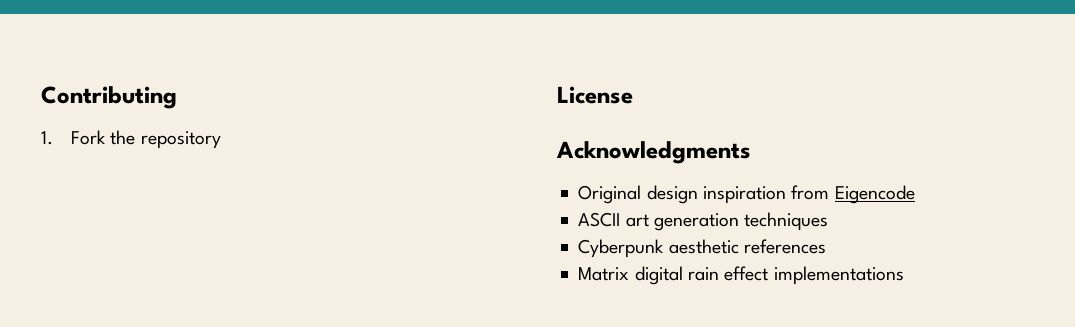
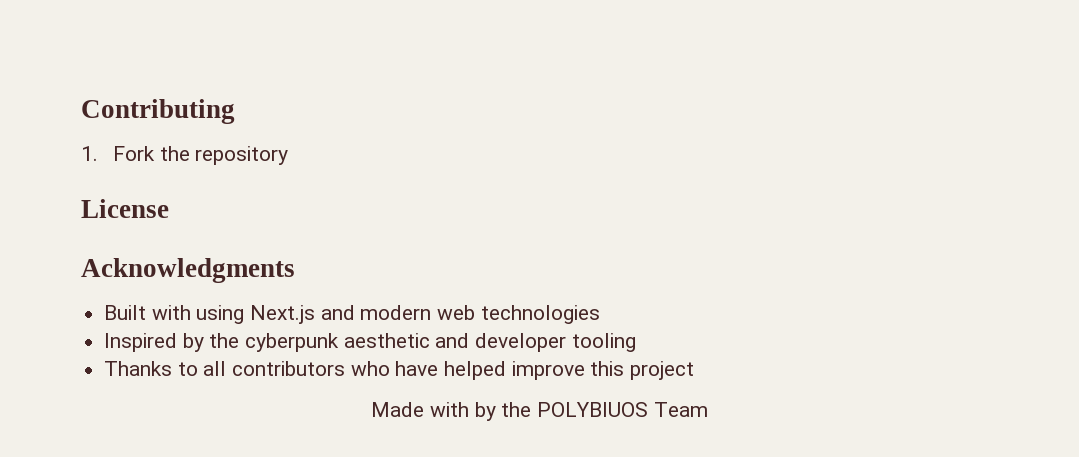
- Original design inspiration from Eigencode
- ASCII art generation techniques
- Cyberpunk aesthetic references
- Matrix digital rain effect implementations
+ Built with using Next.js and modern web technologies
+ Inspired by the cyberpunk aesthetic and developer tooling
+ Thanks to all contributors who have helped improve this project
+ Made with by the POLYBIUOS Team

